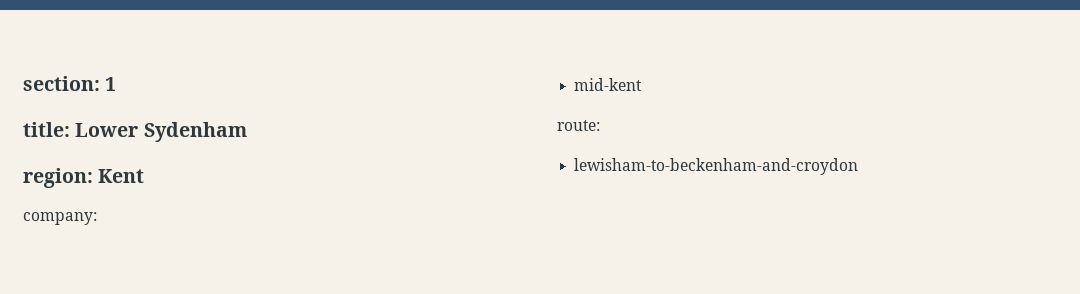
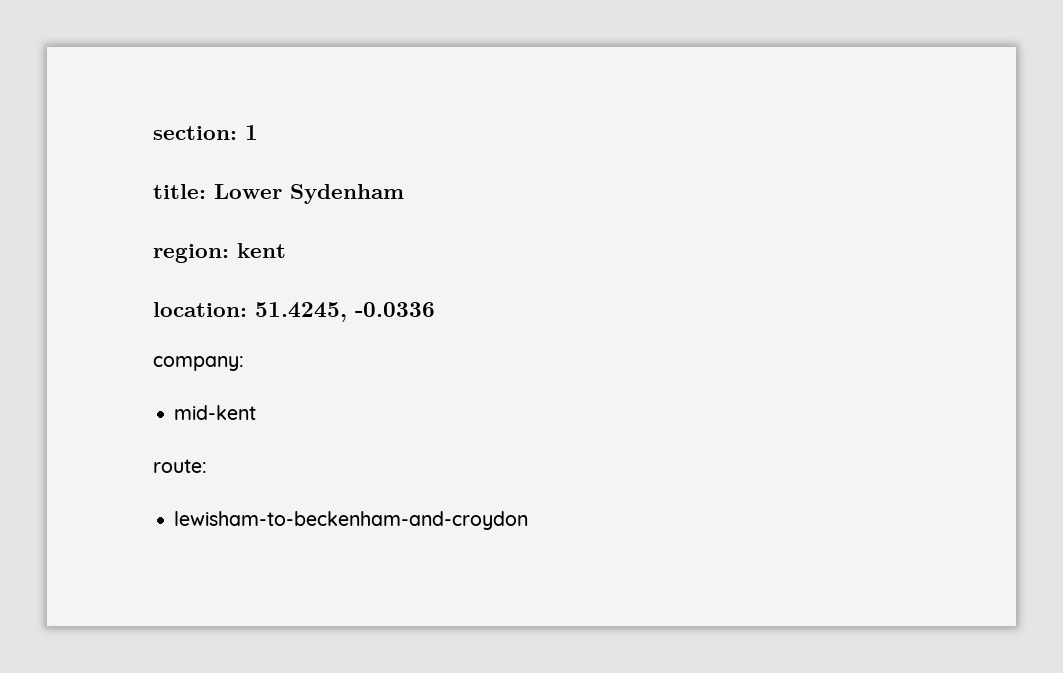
- region: Kent
+ region: kent
+ location: 51.4245, -0.0336

